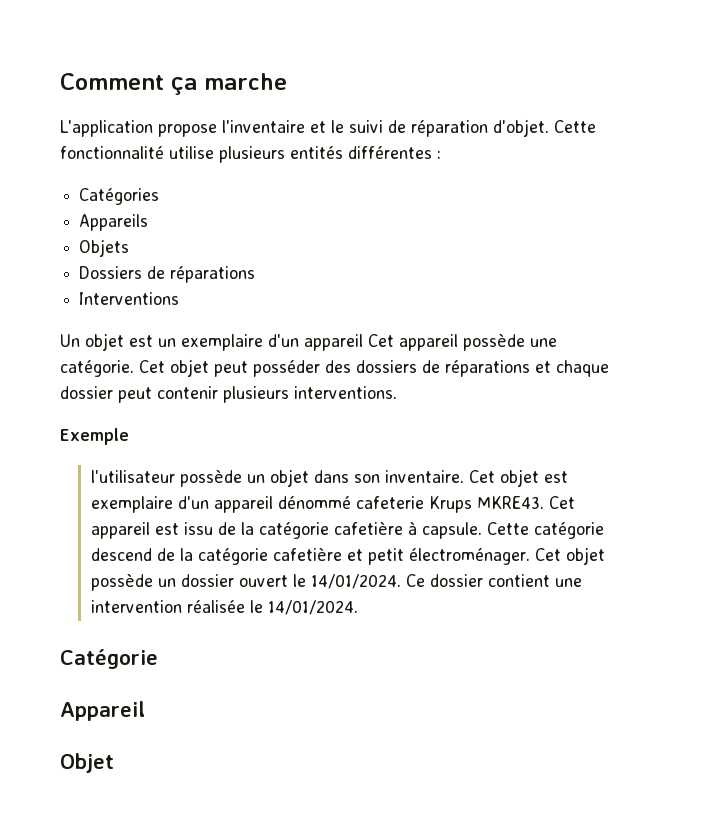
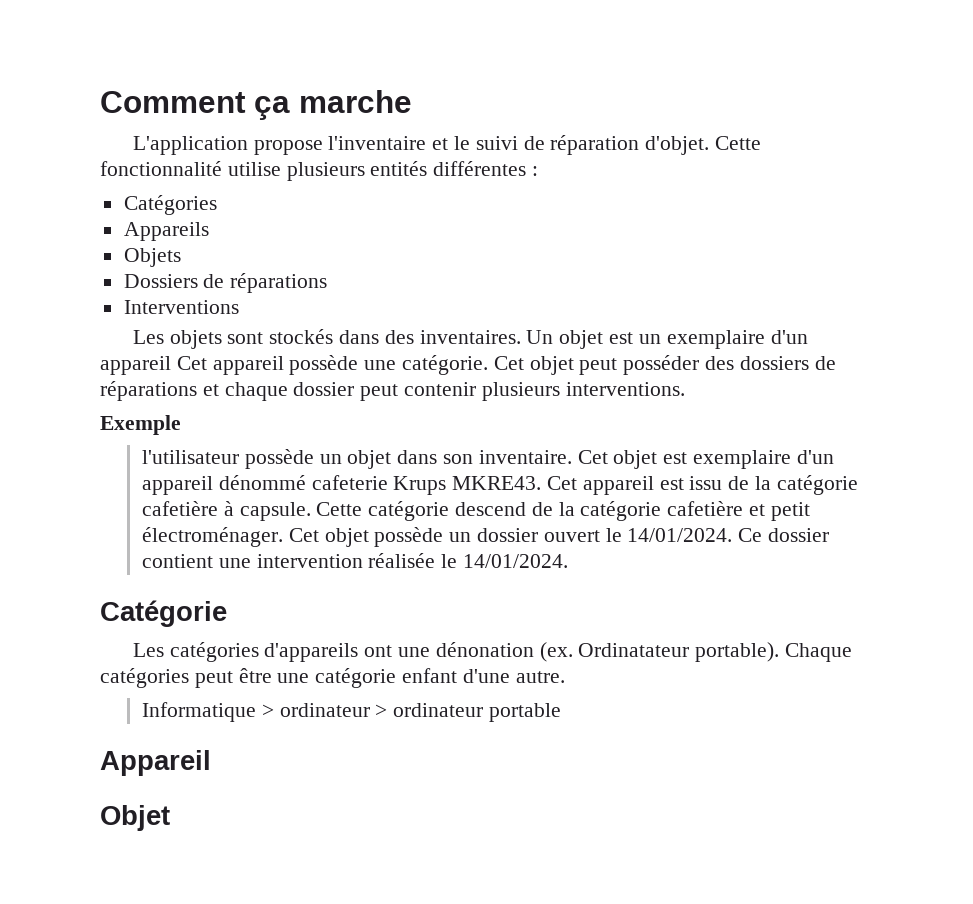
+ Les objets sont stockés dans des inventaires.
+ Les catégories d'appareils ont une dénonation (ex. Ordinatateur portable). Chaque catégories peut être une catégorie enfant d'une autre.
+ Informatique > ordinateur > ordinateur portable

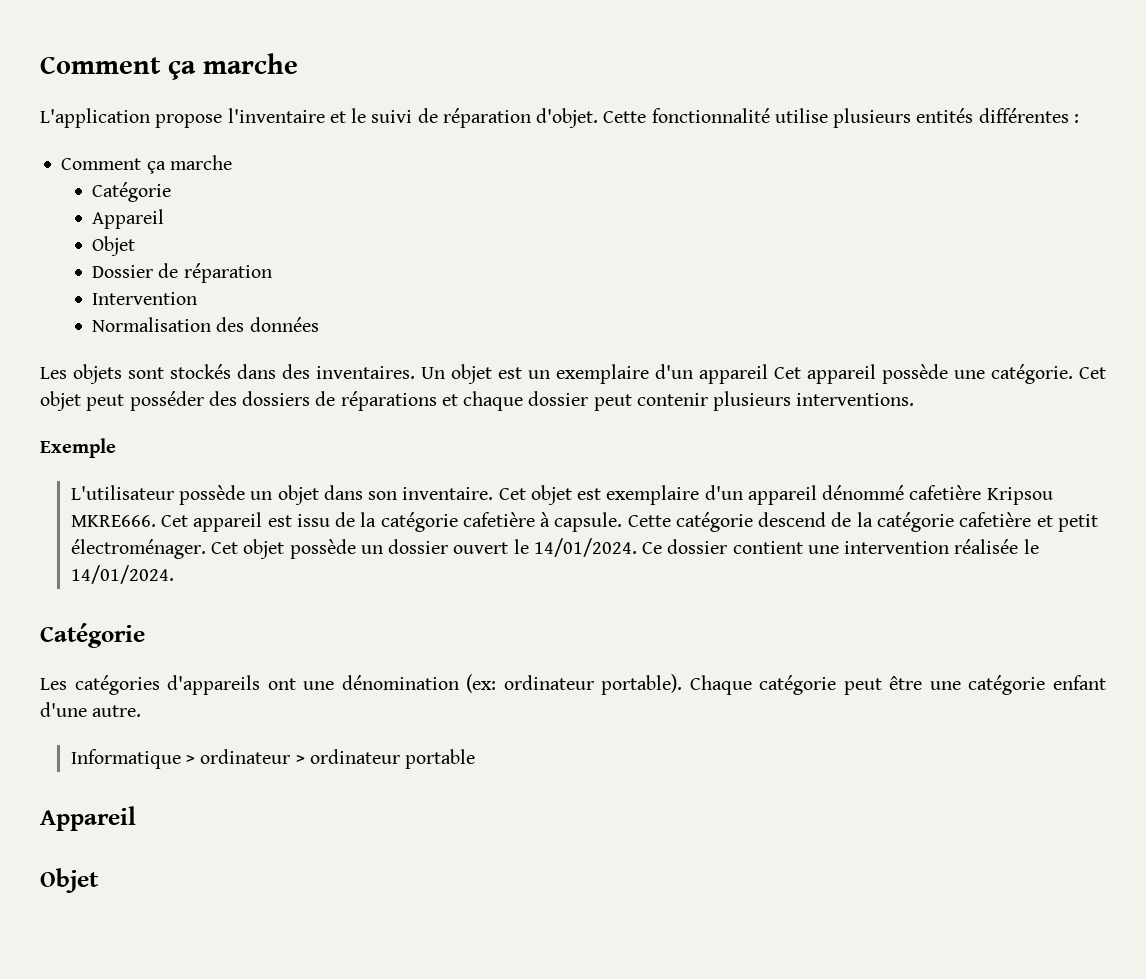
  Cette fonctionnalité utilise plusieurs entités différentes :
- Catégories
- Appareils
- Objets
- Dossiers de réparations
- Interventions
+ Comment ça marche
+ Catégorie
+ Appareil
+ Objet
+ Dossier de réparation
+ Intervention
+ Normalisation des données
- l'utilisateur possède un objet dans son inventaire.
+ L'utilisateur possède un objet dans son inventaire.
- Cet objet est exemplaire d'un appareil dénommé cafeterie Krups MKRE43.
+ Cet objet est exemplaire d'un appareil dénommé cafetière Kripsou MKRE666.
- Les catégories d'appareils ont une dénonation (ex. Ordinatateur portable).
+ Les catégories d'appareils ont une dénomination (ex: ordinateur portable).
- Chaque catégories peut être une catégorie enfant d'une autre.
+ Chaque catégorie peut être une catégorie enfant d'une autre.

